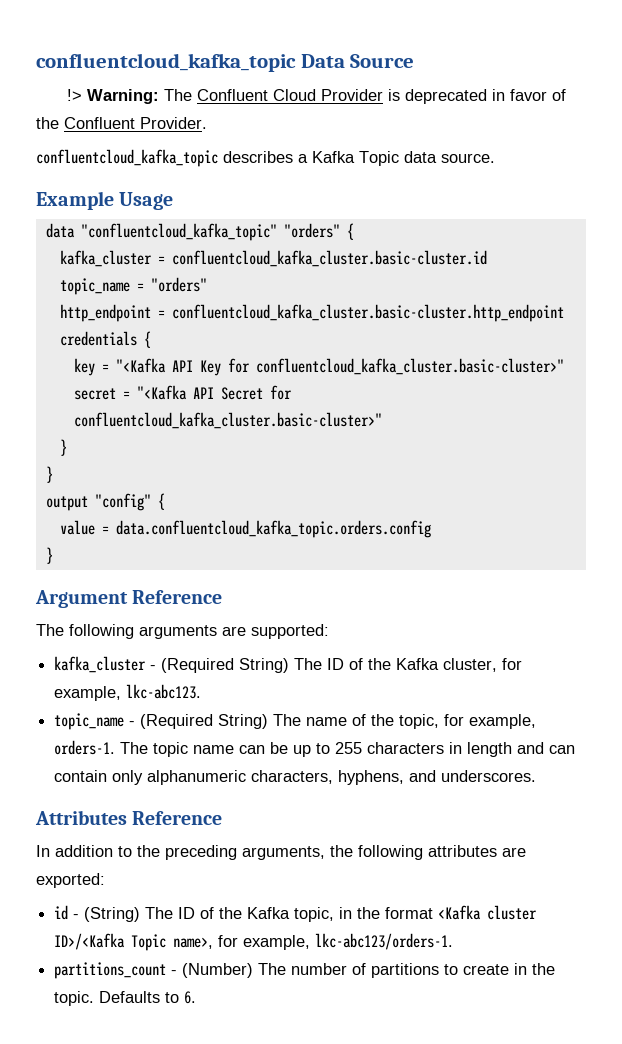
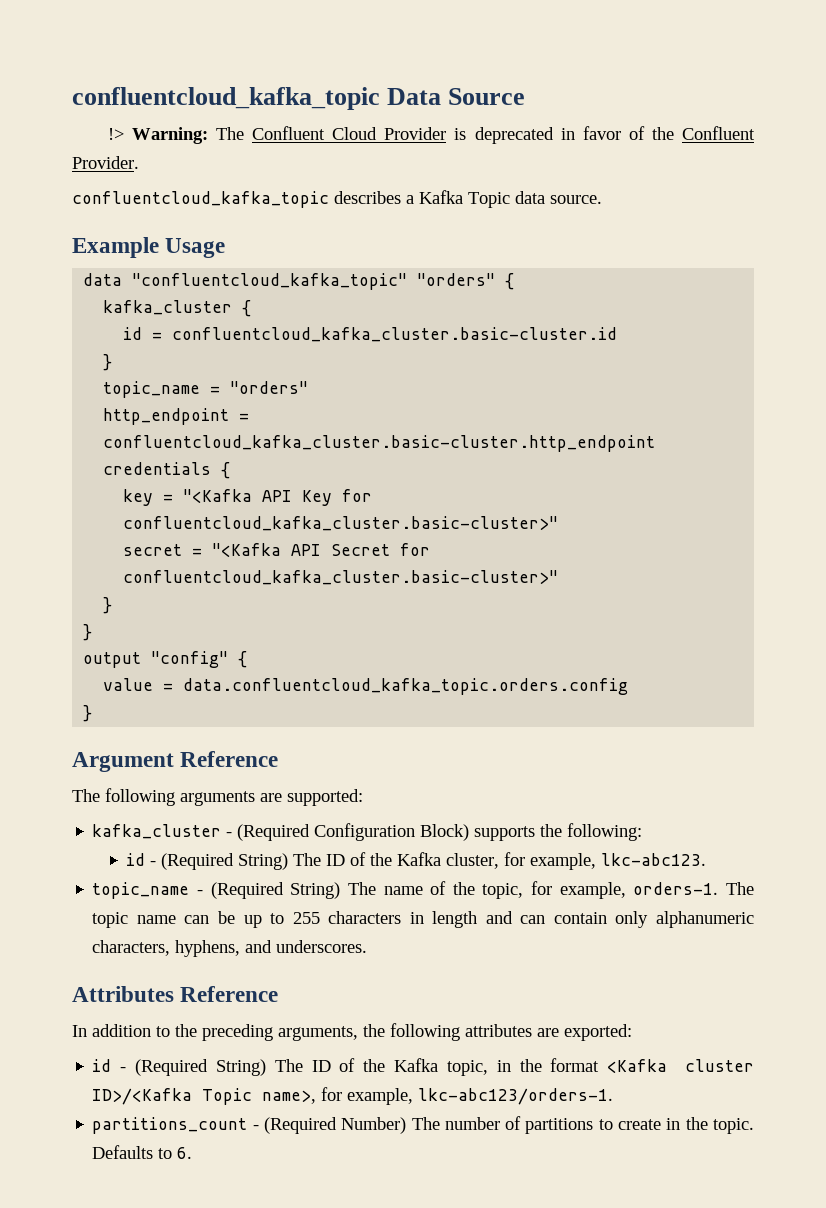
- kafka_cluster = confluentcloud_kafka_cluster.basic-cluster.id
+ kafka_cluster {
+ id = confluentcloud_kafka_cluster.basic-cluster.id
+ }
- kafka_cluster - (Required String) The ID of the Kafka cluster, for example, lkc-abc123.
+ kafka_cluster - (Required Configuration Block) supports the following:
+ id - (Required String) The ID of the Kafka cluster, for example, lkc-abc123.
- id - (String) The ID of the Kafka topic, in the format <Kafka cluster ID>/<Kafka Topic name>, for example, lkc-abc123/orders-1.
+ id - (Required String) The ID of the Kafka topic, in the format <Kafka cluster ID>/<Kafka Topic name>, for example, lkc-abc123/orders-1.
- partitions_count - (Number) The number of partitions to create in the topic.
+ partitions_count - (Required Number) The number of partitions to create in the topic.

